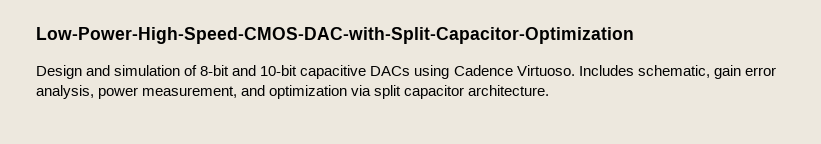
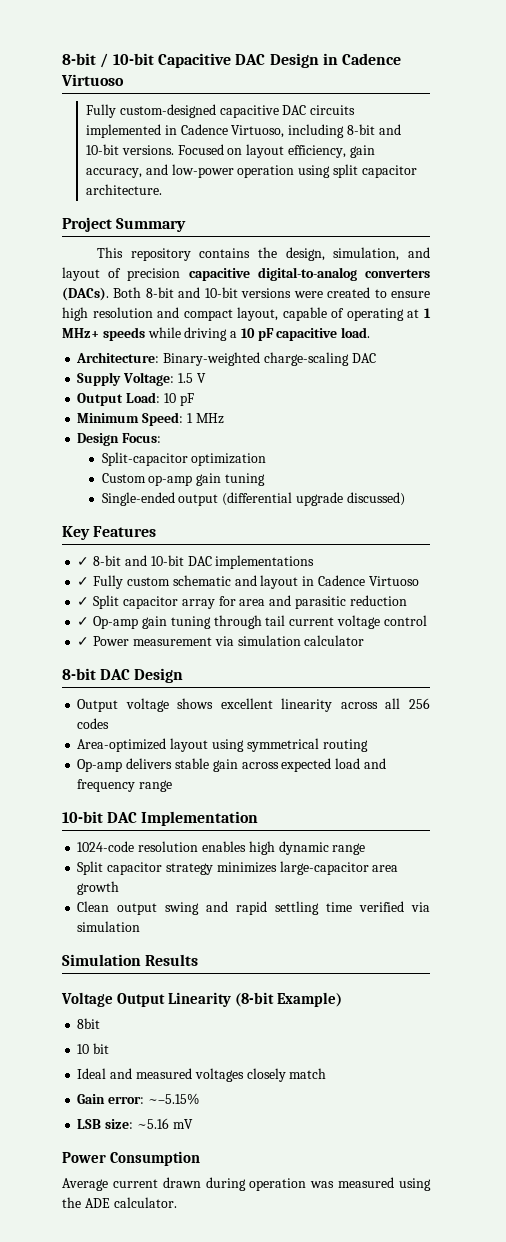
- Low-Power-High-Speed-CMOS-DAC-with-Split-Capacitor-Optimization
- Design and simulation of 8-bit and 10-bit capacitive DACs using Cadence Virtuoso. Includes schematic, gain error analysis, power measurement, and optimization via split capacitor architecture.
+ 8-bit / 10-bit Capacitive DAC Design in Cadence Virtuoso
+ Fully custom-designed capacitive DAC circuits implemented in Cadence Virtuoso, including 8-bit and 10-bit versions. Focused on layout efficiency, gain accuracy, and low-power operation using split capacitor architecture.
+ Project Summary
+ This repository contains the design, simulation, and layout of precision capacitive digital-to-analog converters (DACs). Both 8-bit and 10-bit versions were created to ensure high resolution and compact layout, capable of operating at 1 MHz+ speeds while driving a 10 pF capacitive load.
+ Architecture: Binary-weighted charge-scaling DAC
+ Supply Voltage: 1.5 V
+ Output Load: 10 pF
+ Minimum Speed: 1 MHz
+ Design Focus:
+ Split-capacitor optimization
+ Custom op-amp gain tuning
+ Single-ended output (differential upgrade discussed)
+ Key Features
+ ✓ 8-bit and 10-bit DAC implementations
+ ✓ Fully custom schematic and layout in Cadence Virtuoso
+ ✓ Split capacitor array for area and parasitic reduction
+ ✓ Op-amp gain tuning through tail current voltage control
+ ✓ Power measurement via simulation calculator
+ 8-bit DAC Design
+ Output voltage shows excellent linearity across all 256 codes
+ Area-optimized layout using symmetrical routing
+ Op-amp delivers stable gain across expected load and frequency range
+ 10-bit DAC Implementation
+ 1024-code resolution enables high dynamic range
+ Split capacitor strategy minimizes large-capacitor area growth
+ Clean output swing and rapid settling time verified via simulation
+ Simulation Results
+ Voltage Output Linearity (8-bit Example)
+ 8bit
+ 10 bit
+ Ideal and measured voltages closely match
+ Gain error: ~–5.15%
+ LSB size: ~5.16 mV
+ Power Consumption
+ Average current drawn during operation was measured using the ADE calculator.

